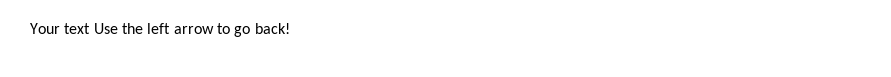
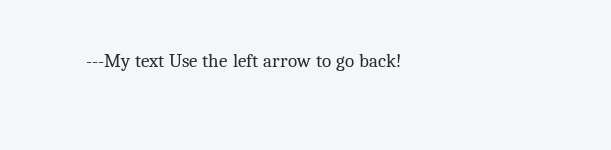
- Your text Use the left arrow to go back!
+ ---My text Use the left arrow to go back!

